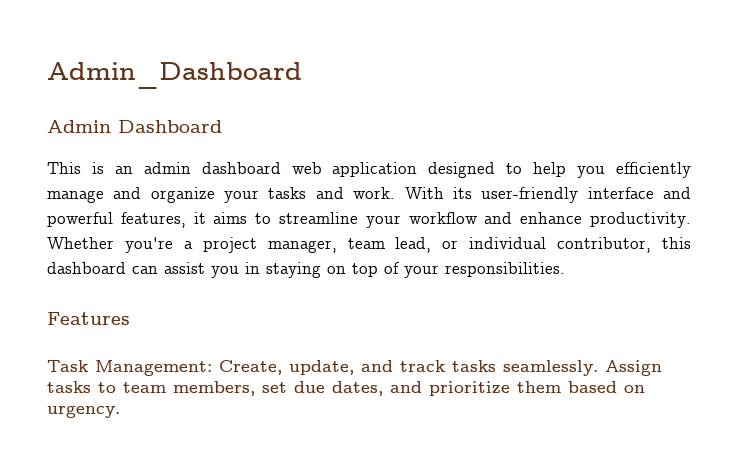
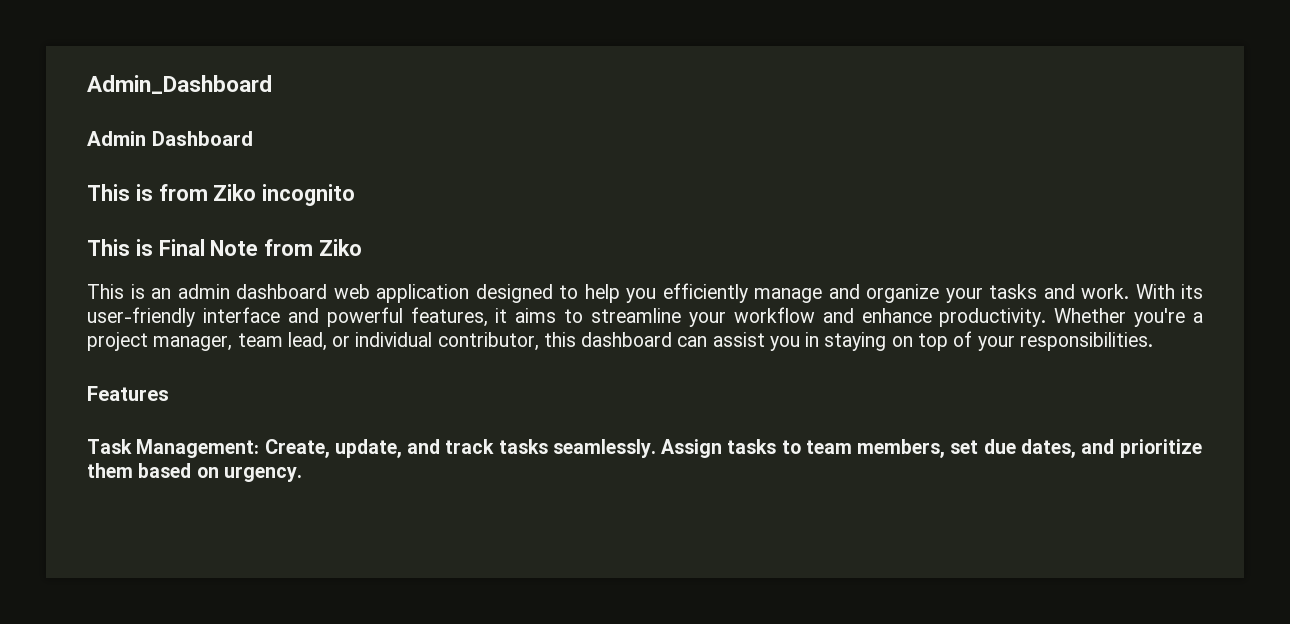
+ This is from Ziko incognito
+ This is Final Note from Ziko

